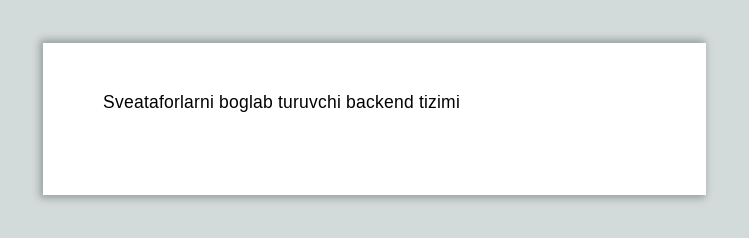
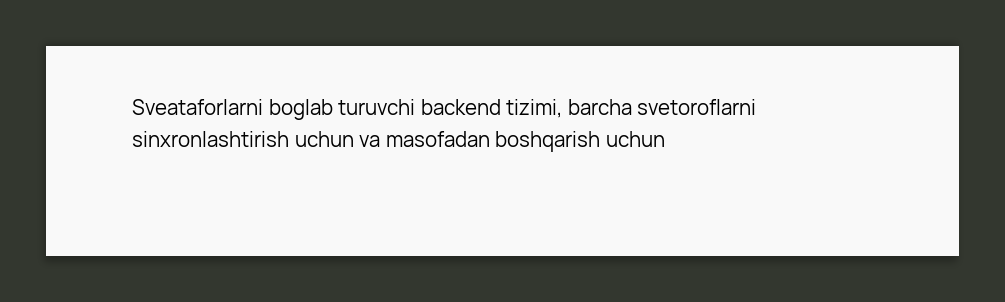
- Sveataforlarni boglab turuvchi backend tizimi
+ Sveataforlarni boglab turuvchi backend tizimi, barcha svetoroflarni sinxronlashtirish uchun va masofadan boshqarish uchun

